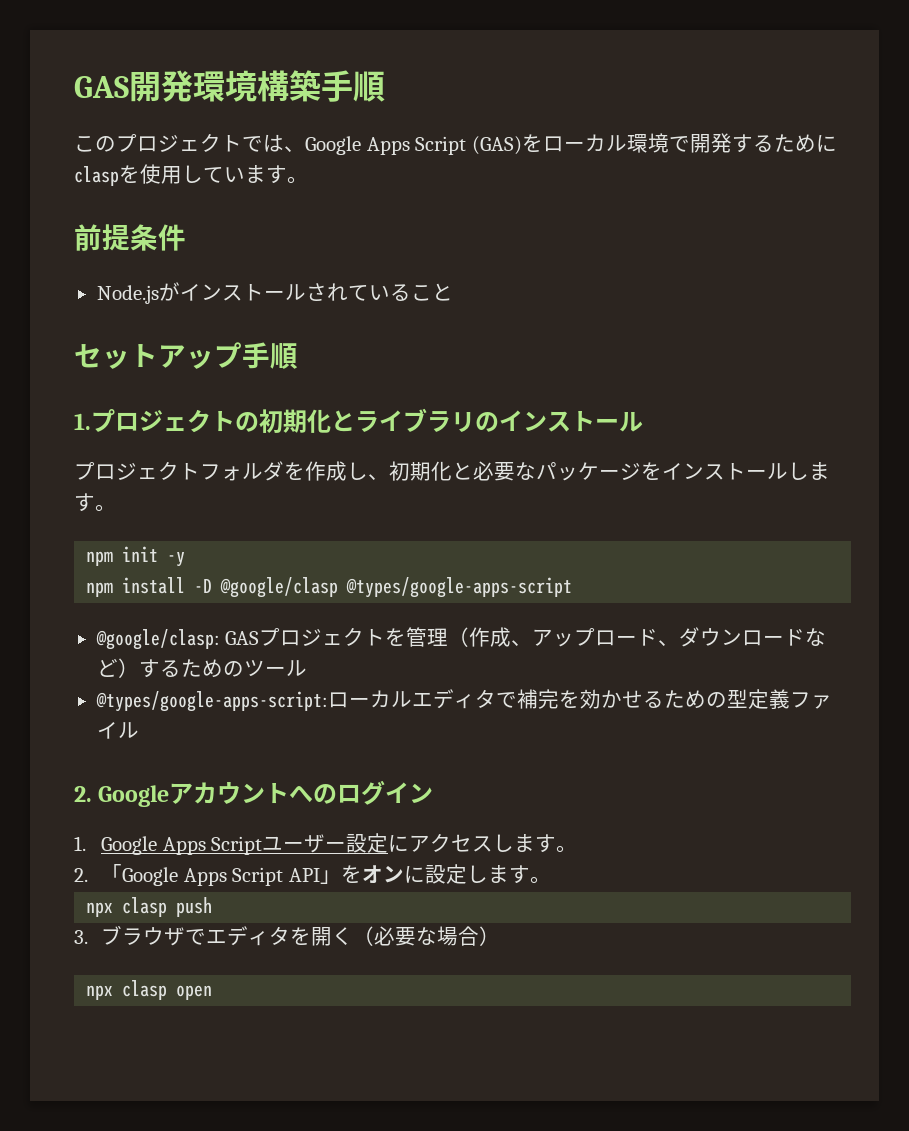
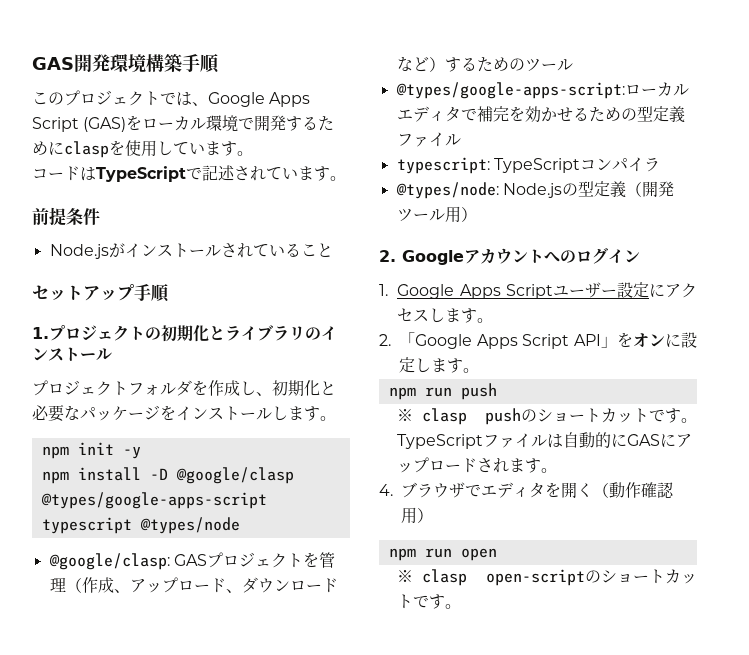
+ コードはTypeScriptで記述されています。
- npm install -D @google/clasp @types/google-apps-script
+ npm install -D @google/clasp @types/google-apps-script typescript @types/node
+ typescript: TypeScriptコンパイラ
+ @types/node: Node.jsの型定義（開発ツール用）
- npx clasp push
- 3.ブラウザでエディタを開く（必要な場合）
- npx clasp open
+ npm run push
+ ※ clasp pushのショートカットです。TypeScriptファイルは自動的にGASにアップロードされます。
+ 4.ブラウザでエディタを開く（動作確認用）
+ npm run open
+ ※ clasp open-scriptのショートカットです。

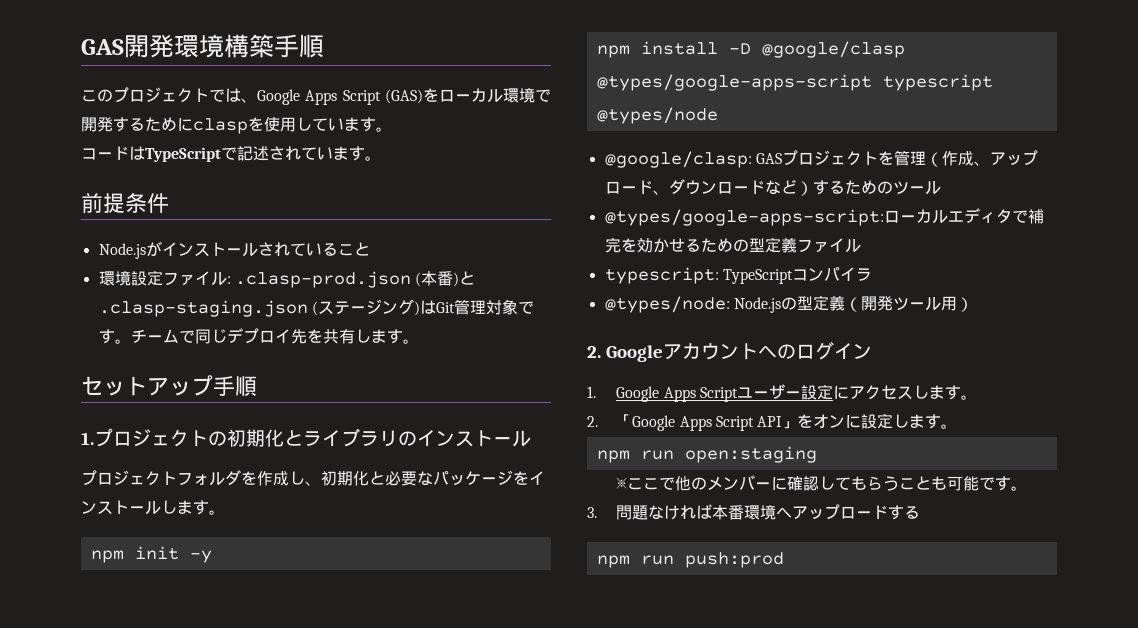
+ 環境設定ファイル: .clasp-prod.json (本番)と.clasp-staging.json (ステージング)はGit管理対象です。チームで同じデプロイ先を共有します。
- npm run push
- ※ clasp pushのショートカットです。TypeScriptファイルは自動的にGASにアップロードされます。
- 4.ブラウザでエディタを開く（動作確認用）
- npm run open
- ※ clasp open-scriptのショートカットです。
+ npm run open:staging
+ ※ここで他のメンバーに確認してもらうことも可能です。
+ 3.問題なければ本番環境へアップロードする
+ npm run push:prod

